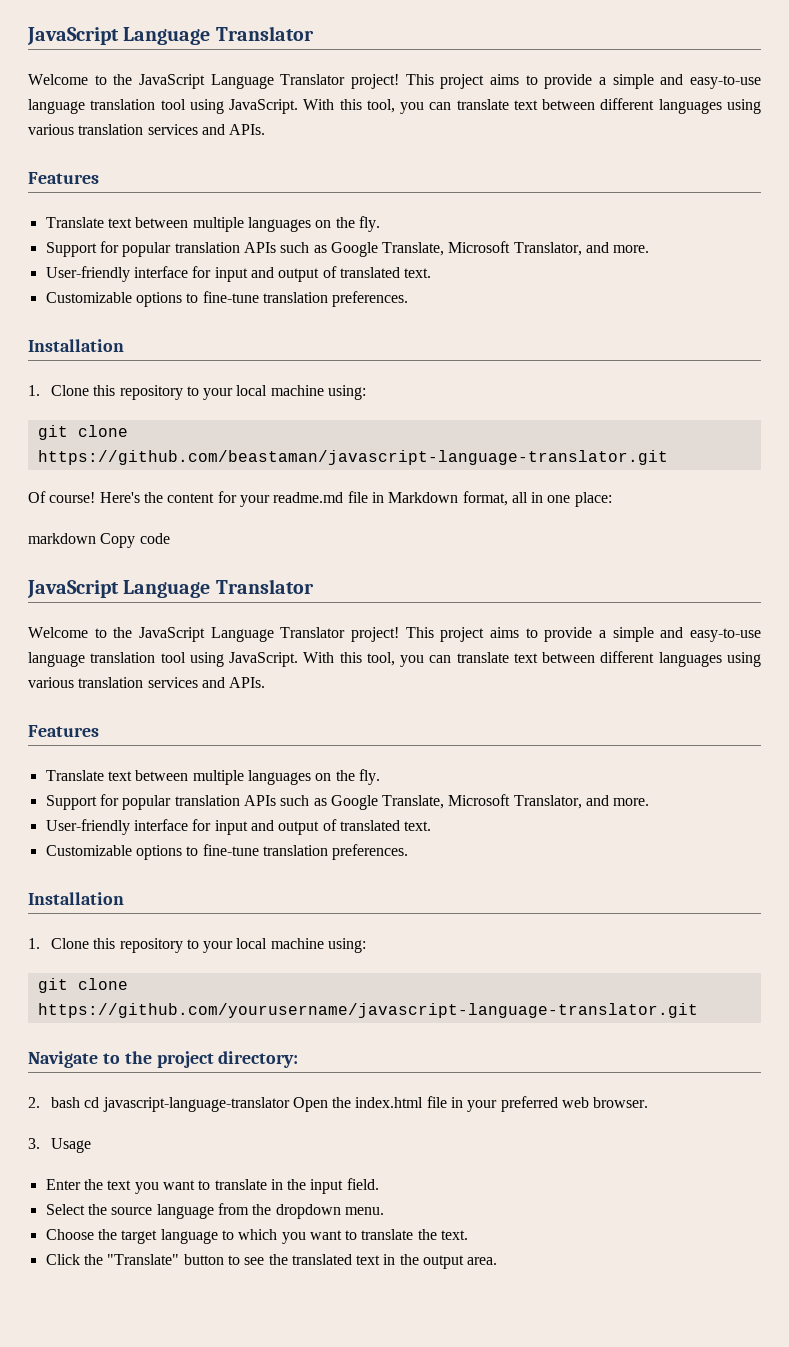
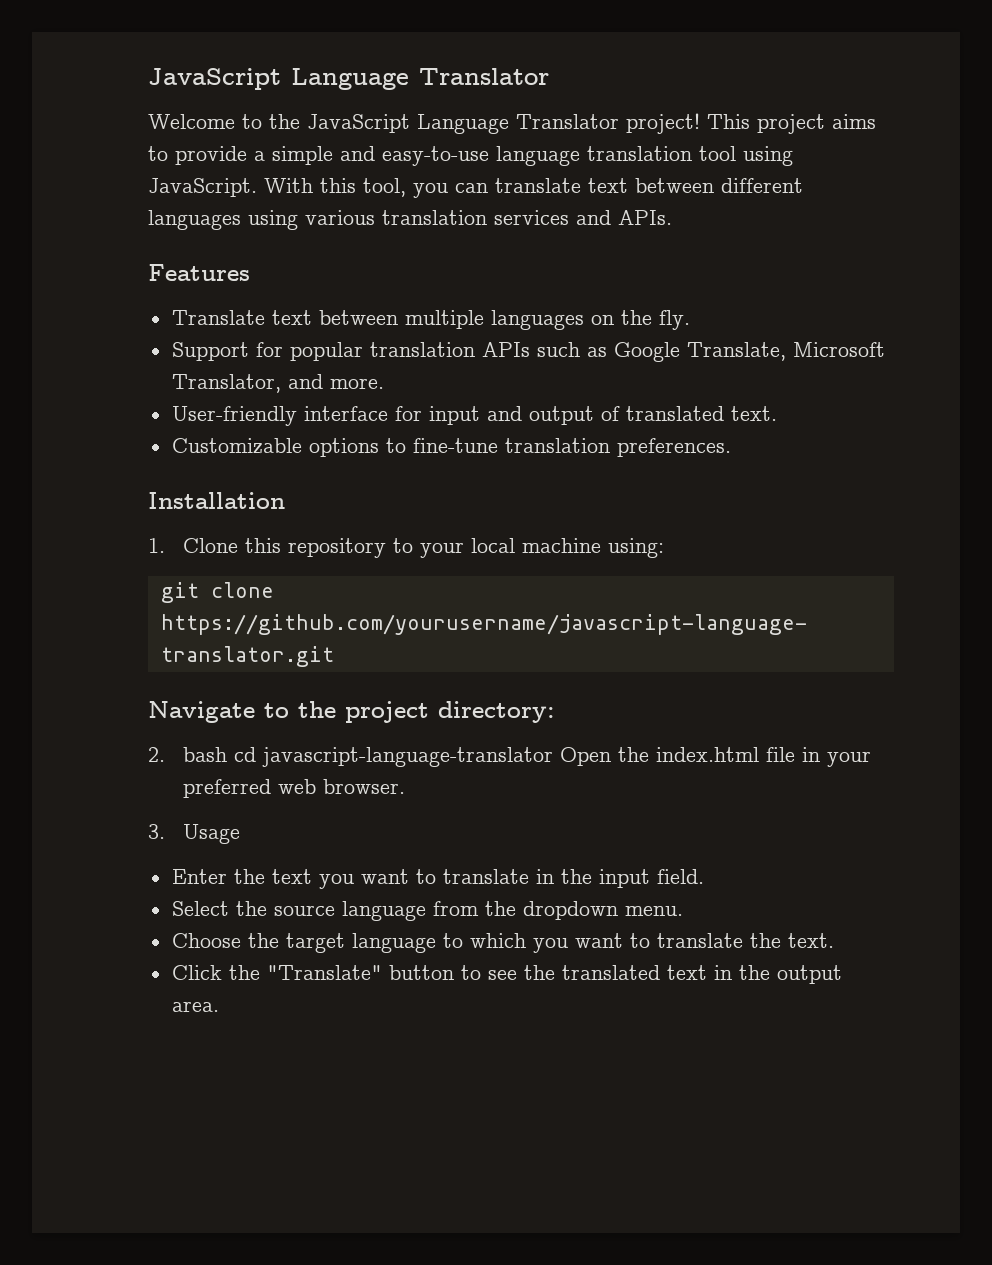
- git clone https://github.com/beastaman/javascript-language-translator.git
- Of course! Here's the content for your readme.md file in Markdown format, all in one place:
- markdown Copy code
- JavaScript Language Translator
- Welcome to the JavaScript Language Translator project! This project aims to provide a simple and easy-to-use language translation tool using JavaScript. With this tool, you can translate text between different languages using various translation services and APIs.
- Features
- Translate text between multiple languages on the fly.
- Support for popular translation APIs such as Google Translate, Microsoft Translator, and more.
- User-friendly interface for input and output of translated text.
- Customizable options to fine-tune translation preferences.
- Installation
- 1. Clone this repository to your local machine using:

